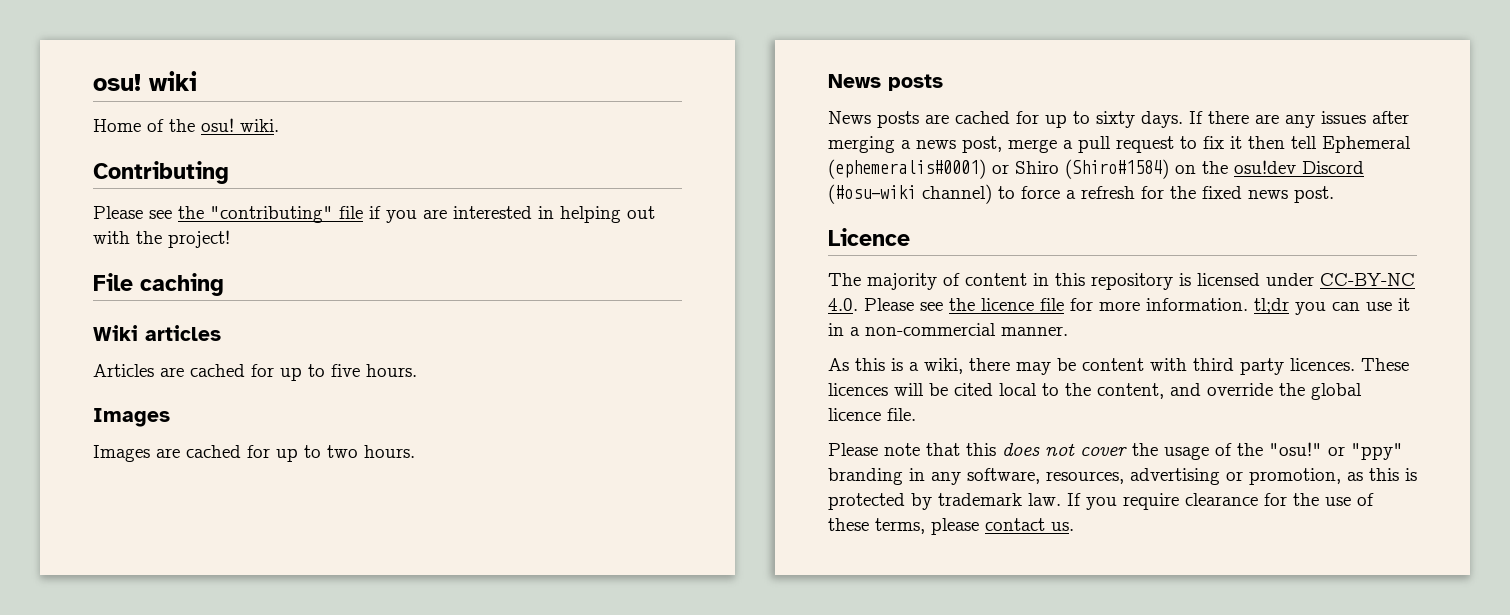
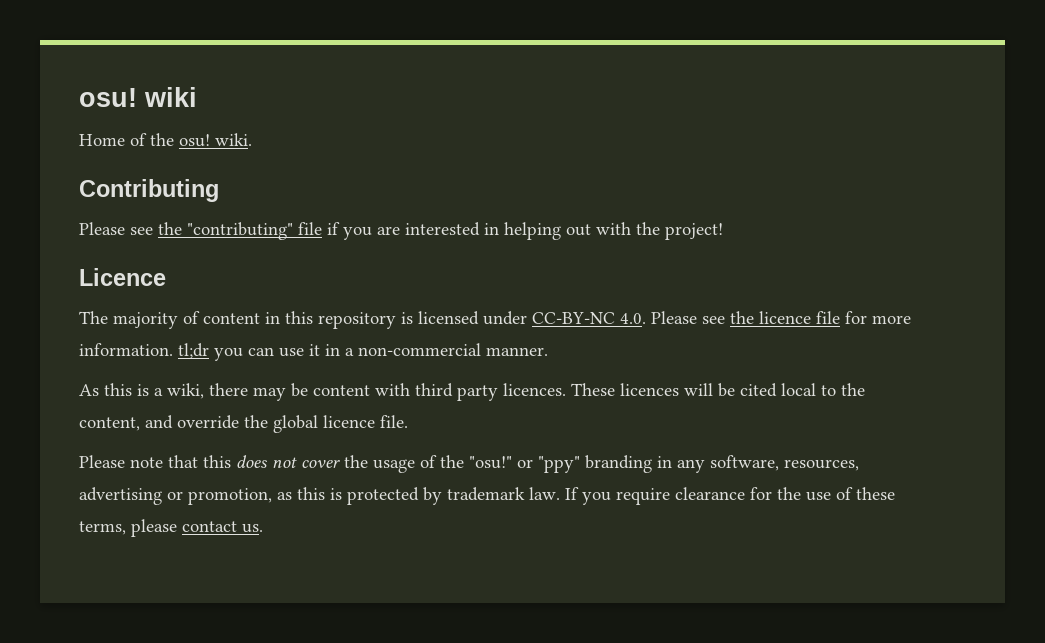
- File caching
- Wiki articles
- Articles are cached for up to five hours.
- Images
- Images are cached for up to two hours.
- News posts
- News posts are cached for up to sixty days. If there are any issues after merging a news post, merge a pull request to fix it then tell Ephemeral (ephemeralis#0001) or Shiro (Shiro#1584) on the osu!dev Discord (#osu-wiki channel) to force a refresh for the fixed news post.

